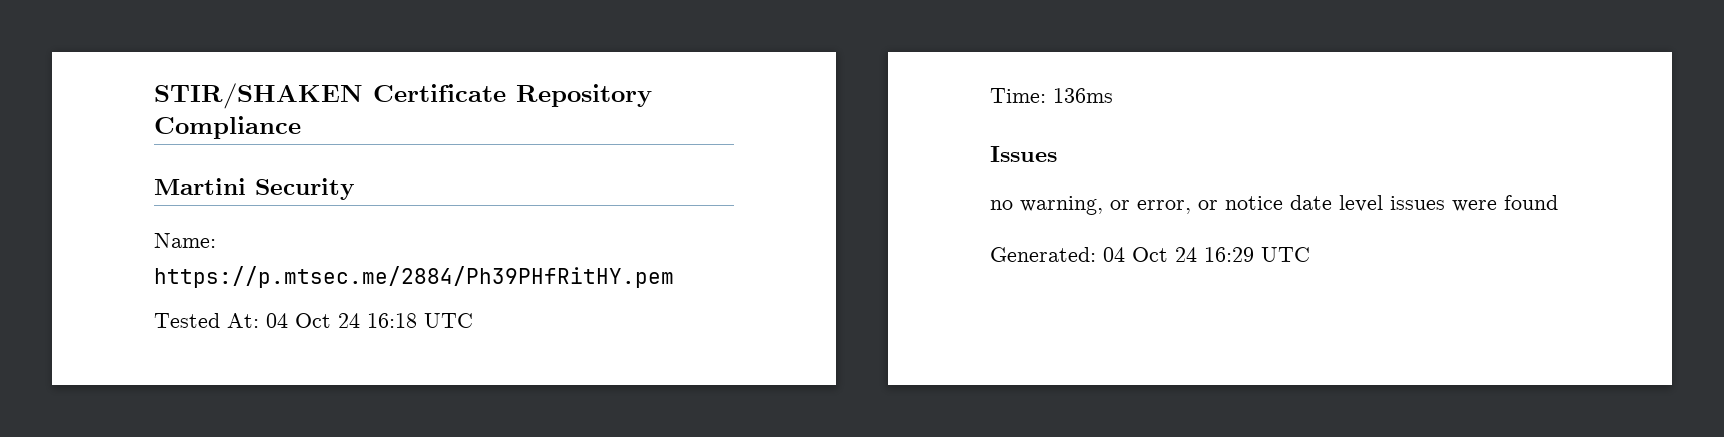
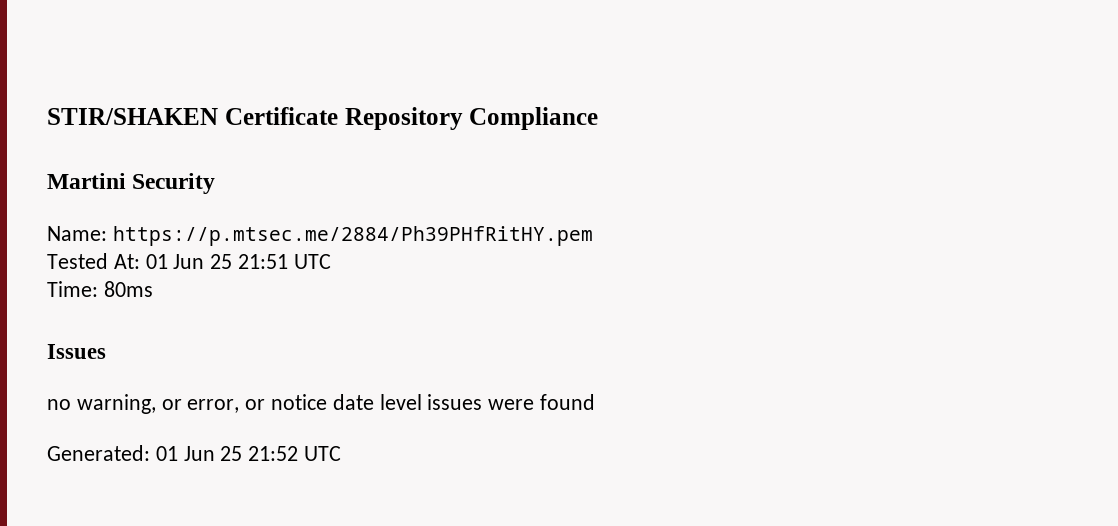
- Tested At: 04 Oct 24 16:18 UTC
+ Tested At: 01 Jun 25 21:51 UTC
- Time: 136ms
+ Time: 80ms
- Generated: 04 Oct 24 16:29 UTC
+ Generated: 01 Jun 25 21:52 UTC

